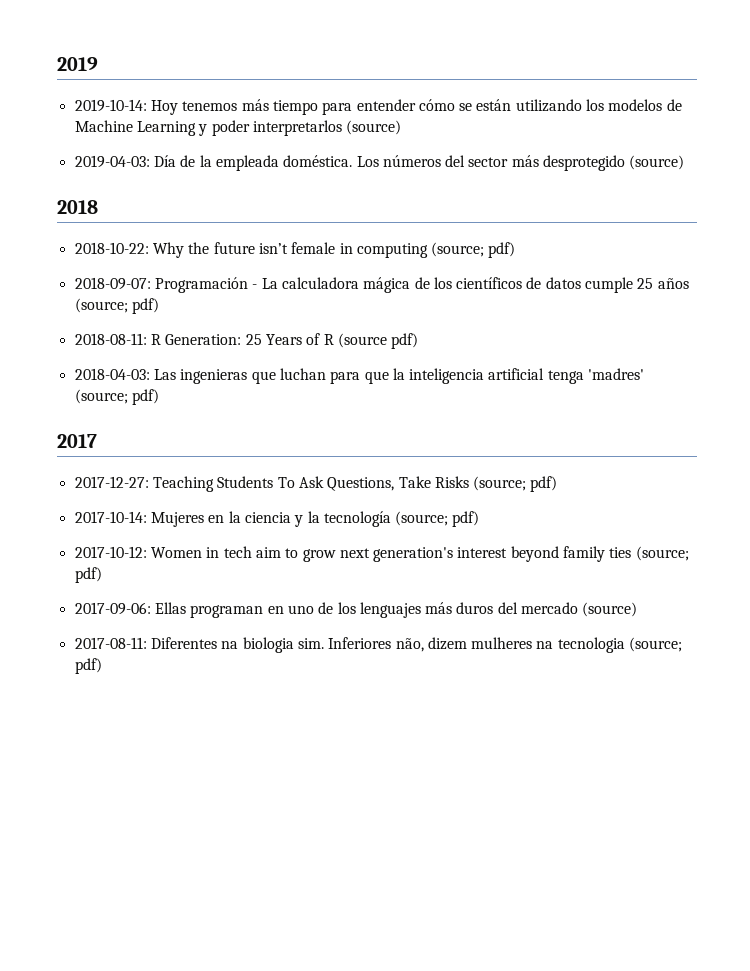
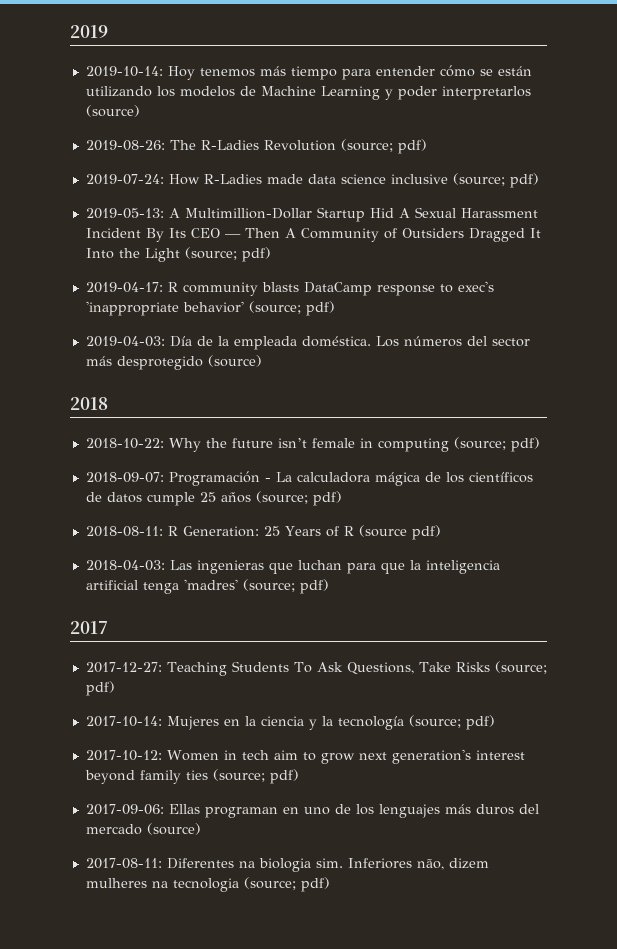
+ 2019-08-26: The R-Ladies Revolution (source; pdf)
+ 2019-07-24: How R-Ladies made data science inclusive (source; pdf)
+ 2019-05-13: A Multimillion-Dollar Startup Hid A Sexual Harassment Incident By Its CEO — Then A Community of Outsiders Dragged It Into the Light (source; pdf)
+ 2019-04-17: R community blasts DataCamp response to exec's 'inappropriate behavior' (source; pdf)

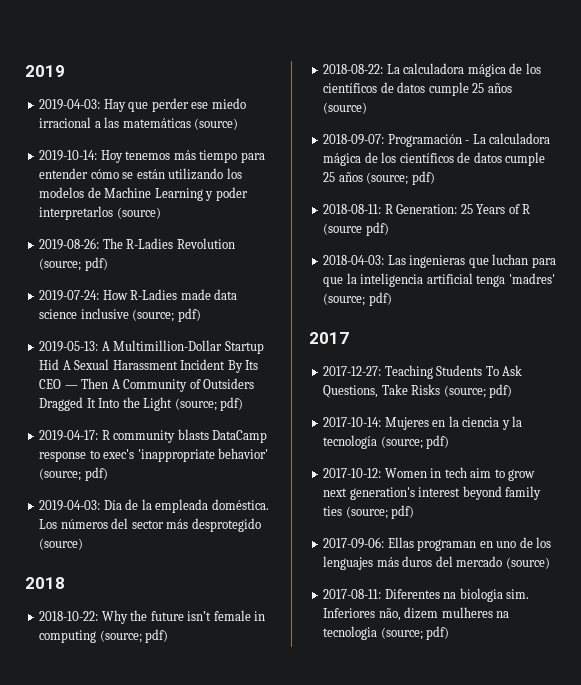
+ 2019-04-03: Hay que perder ese miedo irracional a las matemáticas (source)
+ 2018-08-22: La calculadora mágica de los científicos de datos cumple 25 años (source)

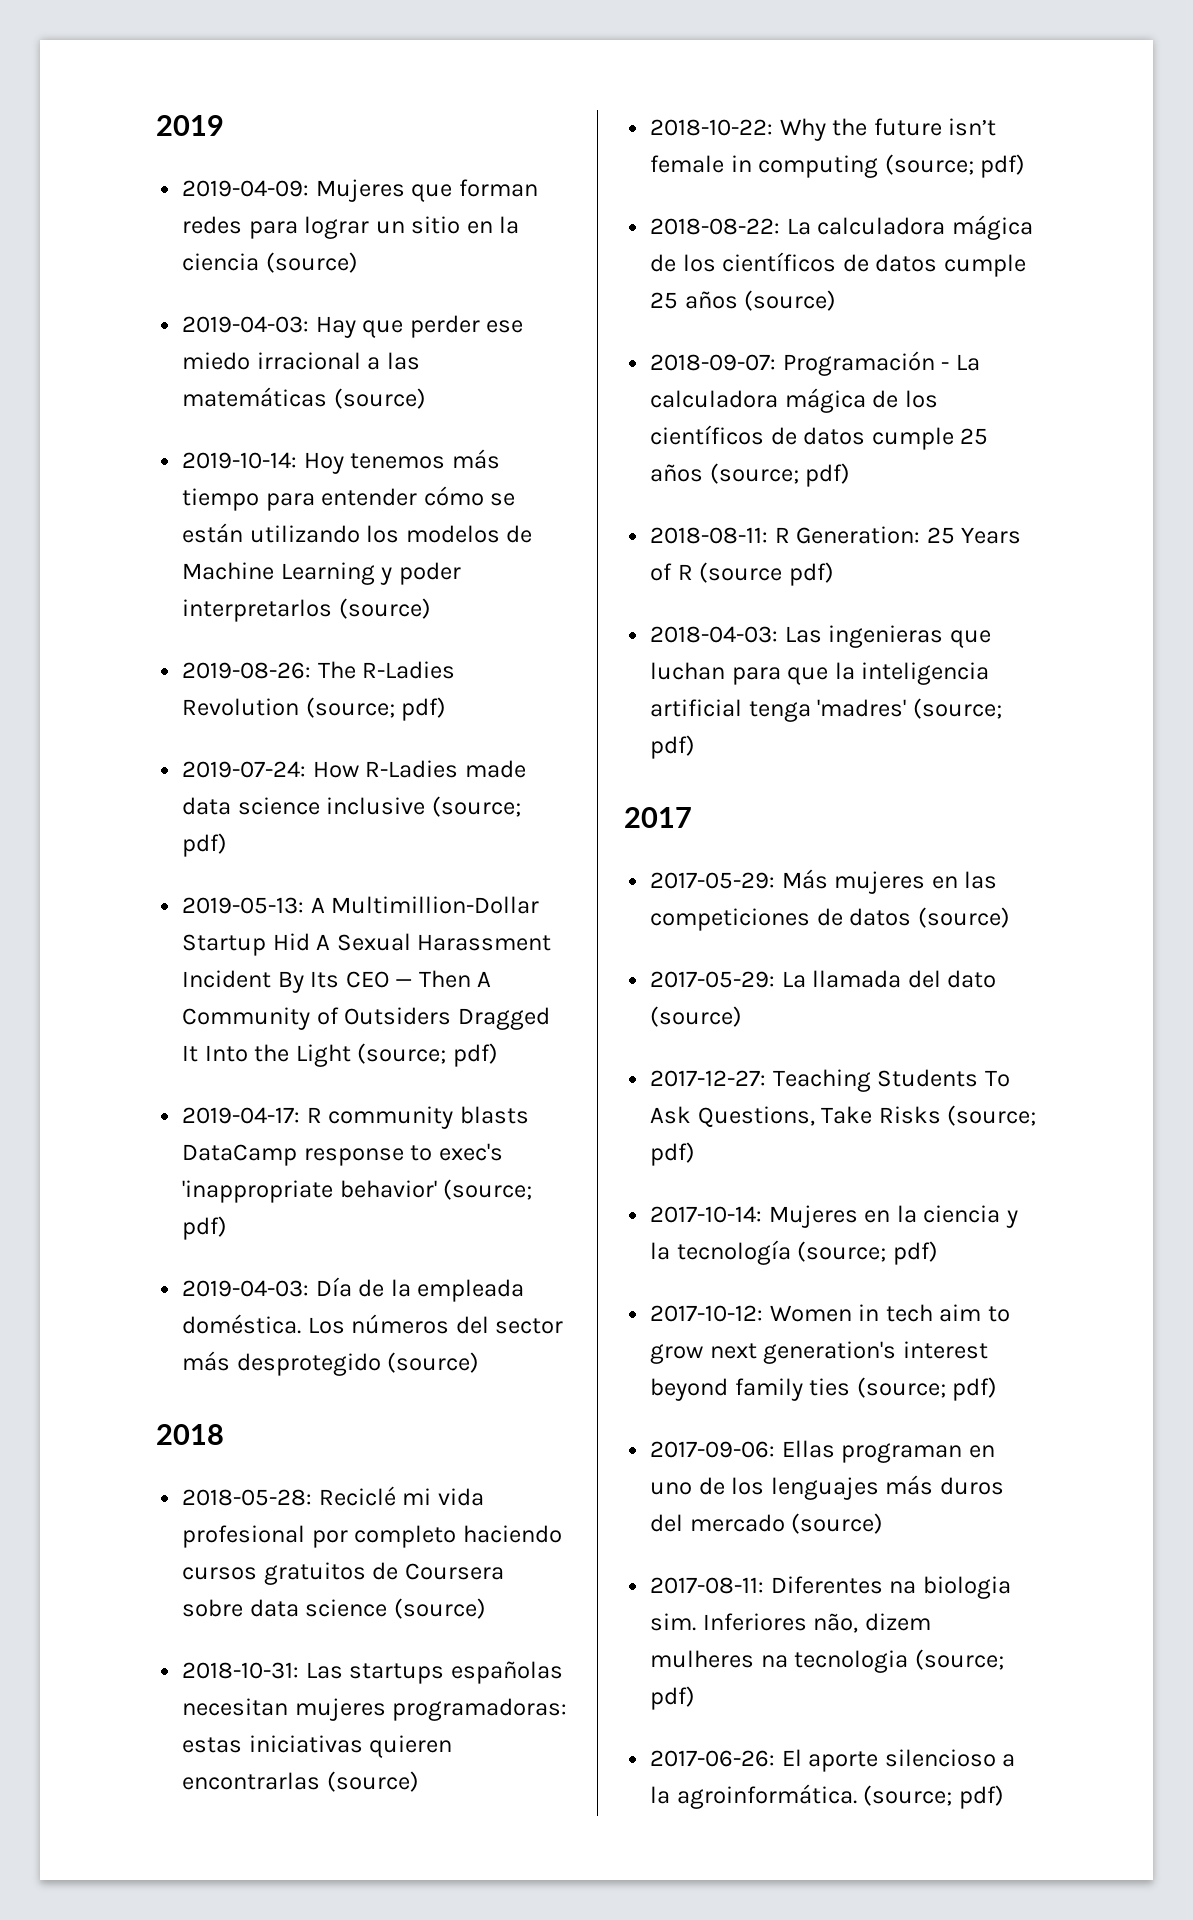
+ 2019-04-09: Mujeres que forman redes para lograr un sitio en la ciencia (source)
+ 2018-05-28: Reciclé mi vida profesional por completo haciendo cursos gratuitos de Coursera sobre data science (source)
+ 2018-10-31: Las startups españolas necesitan mujeres programadoras: estas iniciativas quieren encontrarlas (source)
+ 2017-05-29: Más mujeres en las competiciones de datos (source)
+ 2017-05-29: La llamada del dato (source)
+ 2017-06-26: El aporte silencioso a la agroinformática. (source; pdf)

